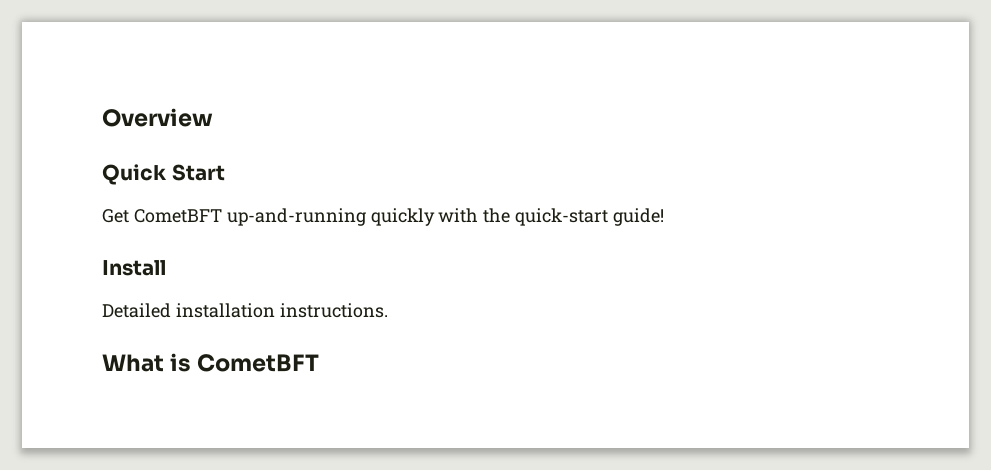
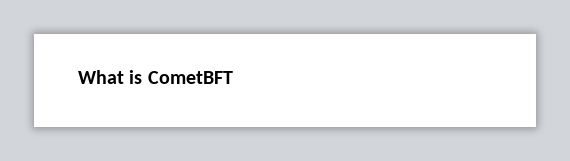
- Overview
- Quick Start
- Get CometBFT up-and-running quickly with the quick-start guide!
- Install
- Detailed installation instructions.

